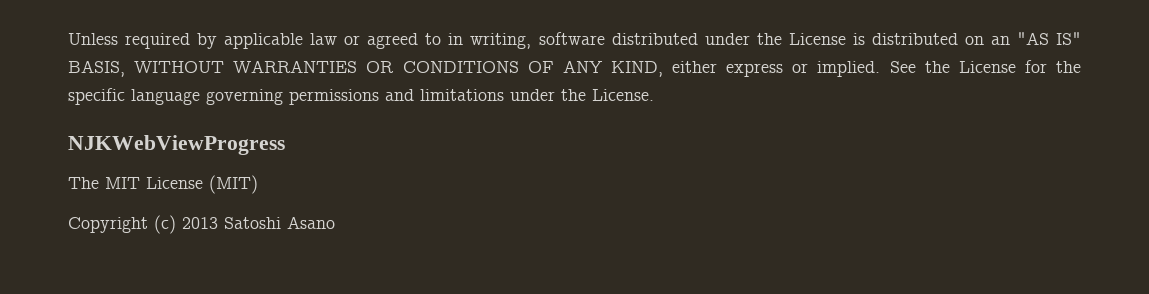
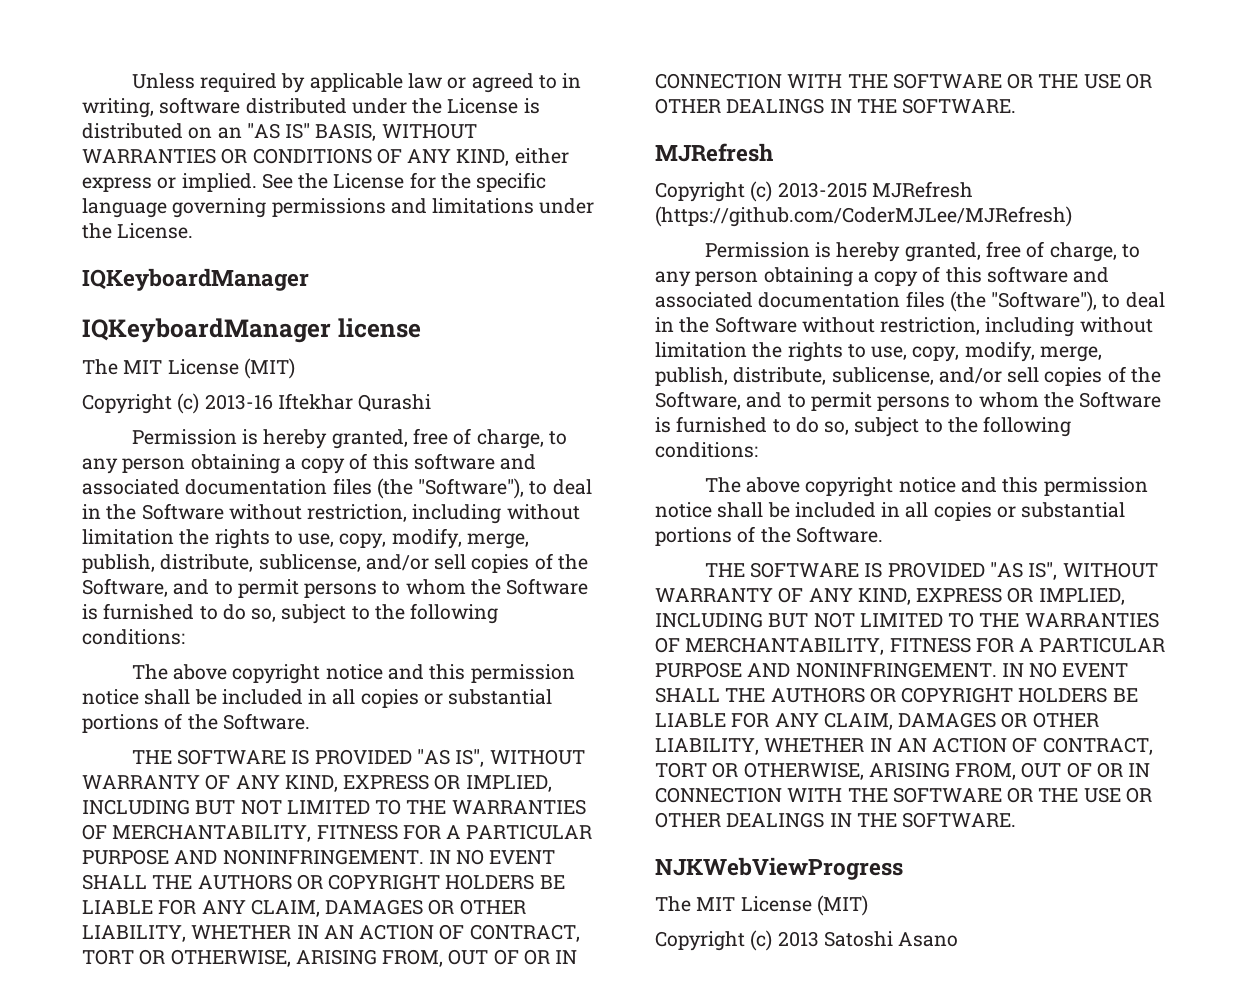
  See the License for the specific language governing permissions and limitations under the License.
+ IQKeyboardManager
+ IQKeyboardManager license
+ The MIT License (MIT)
+ Copyright (c) 2013-16 Iftekhar Qurashi
+ Permission is hereby granted, free of charge, to any person obtaining a copy of this software and associated documentation files (the "Software"), to deal in the Software without restriction, including without limitation the rights to use, copy, modify, merge, publish, distribute, sublicense, and/or sell copies of the Software, and to permit persons to whom the Software is furnished to do so, subject to the following conditions:
+ The above copyright notice and this permission notice shall be included in all copies or substantial portions of the Software.
+ THE SOFTWARE IS PROVIDED "AS IS", WITHOUT WARRANTY OF ANY KIND, EXPRESS OR IMPLIED, INCLUDING BUT NOT LIMITED TO THE WARRANTIES OF MERCHANTABILITY, FITNESS FOR A PARTICULAR PURPOSE AND NONINFRINGEMENT. IN NO EVENT SHALL THE AUTHORS OR COPYRIGHT HOLDERS BE LIABLE FOR ANY CLAIM, DAMAGES OR OTHER LIABILITY, WHETHER IN AN ACTION OF CONTRACT, TORT OR OTHERWISE, ARISING FROM, OUT OF OR IN CONNECTION WITH THE SOFTWARE OR THE USE OR OTHER DEALINGS IN THE SOFTWARE.
+ MJRefresh
+ Copyright (c) 2013-2015 MJRefresh (https://github.com/CoderMJLee/MJRefresh)
+ Permission is hereby granted, free of charge, to any person obtaining a copy of this software and associated documentation files (the "Software"), to deal in the Software without restriction, including without limitation the rights to use, copy, modify, merge, publish, distribute, sublicense, and/or sell copies of the Software, and to permit persons to whom the Software is furnished to do so, subject to the following conditions:
+ The above copyright notice and this permission notice shall be included in all copies or substantial portions of the Software.
+ THE SOFTWARE IS PROVIDED "AS IS", WITHOUT WARRANTY OF ANY KIND, EXPRESS OR IMPLIED, INCLUDING BUT NOT LIMITED TO THE WARRANTIES OF MERCHANTABILITY, FITNESS FOR A PARTICULAR PURPOSE AND NONINFRINGEMENT. IN NO EVENT SHALL THE AUTHORS OR COPYRIGHT HOLDERS BE LIABLE FOR ANY CLAIM, DAMAGES OR OTHER LIABILITY, WHETHER IN AN ACTION OF CONTRACT, TORT OR OTHERWISE, ARISING FROM, OUT OF OR IN CONNECTION WITH THE SOFTWARE OR THE USE OR OTHER DEALINGS IN THE SOFTWARE.

